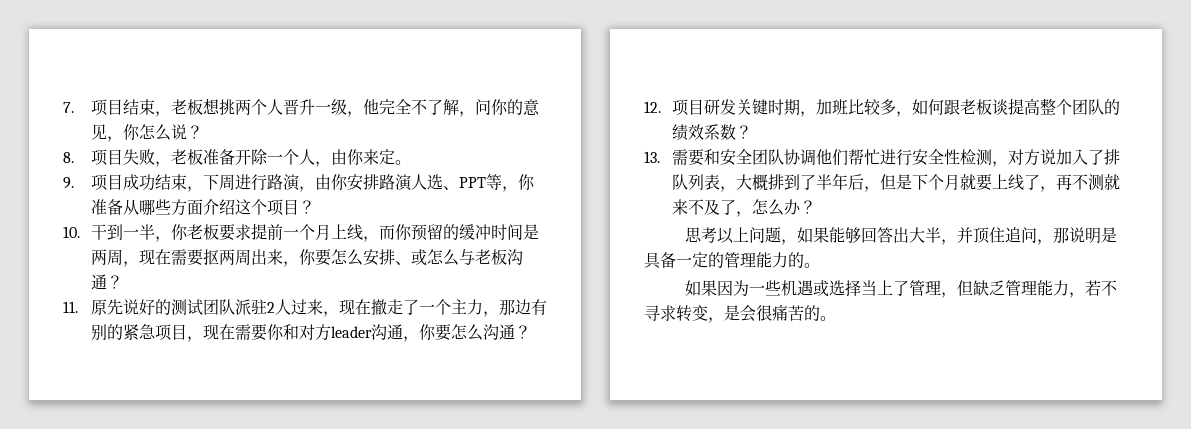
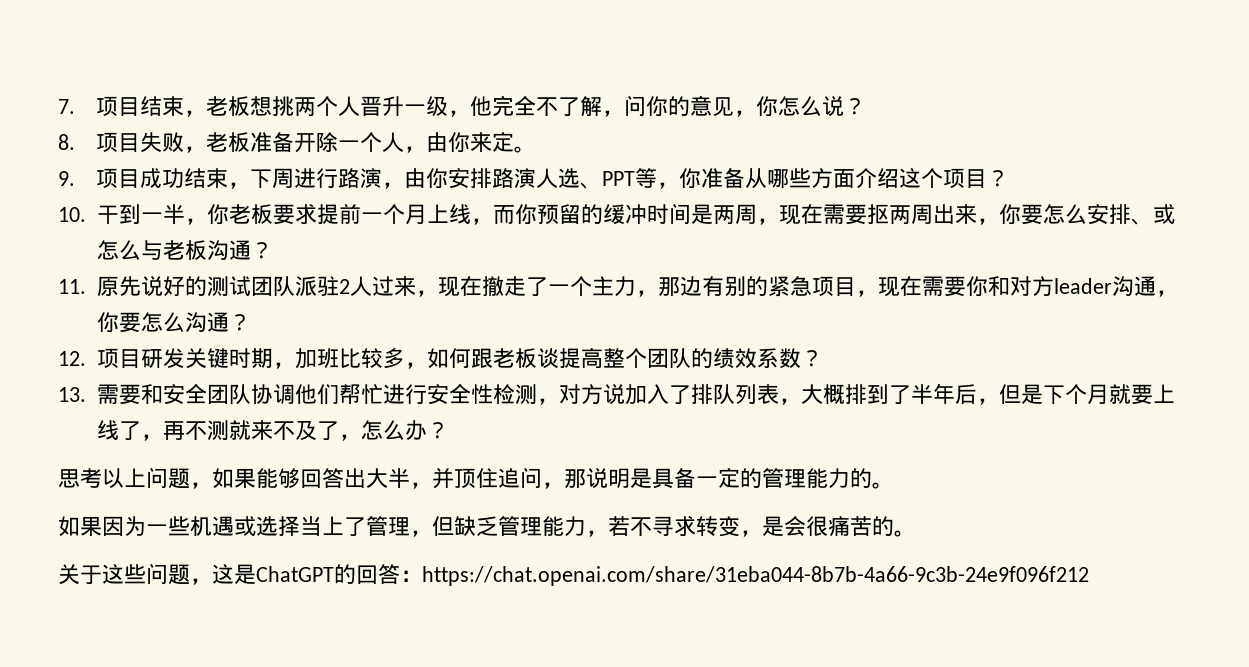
+ 关于这些问题，这是ChatGPT的回答：https://chat.openai.com/share/31eba044-8b7b-4a66-9c3b-24e9f096f212

